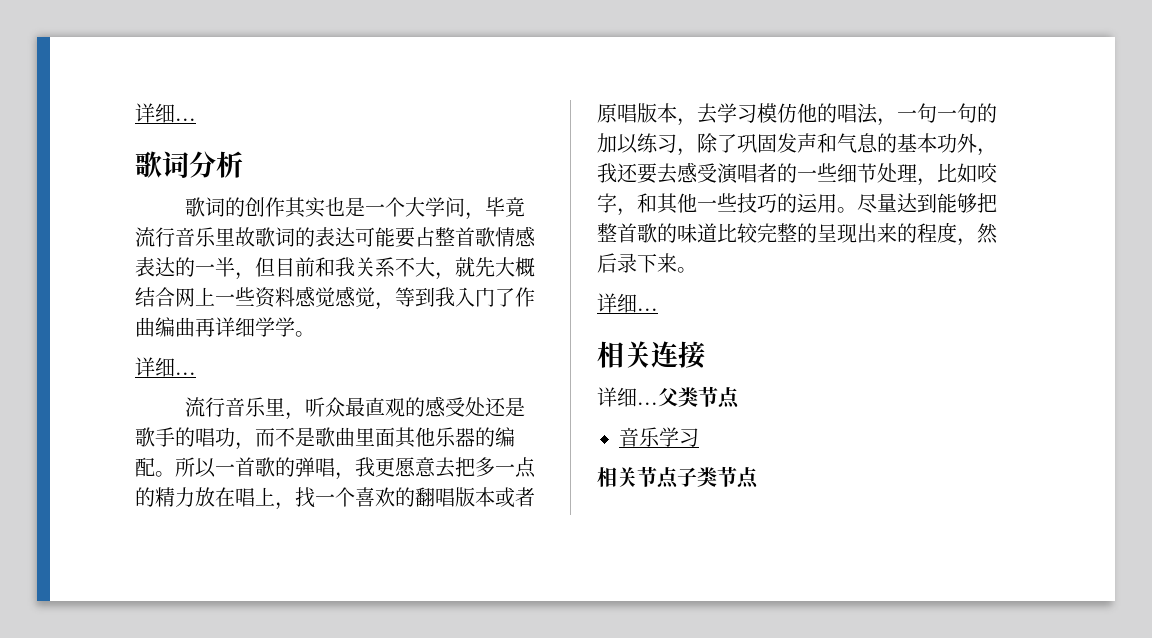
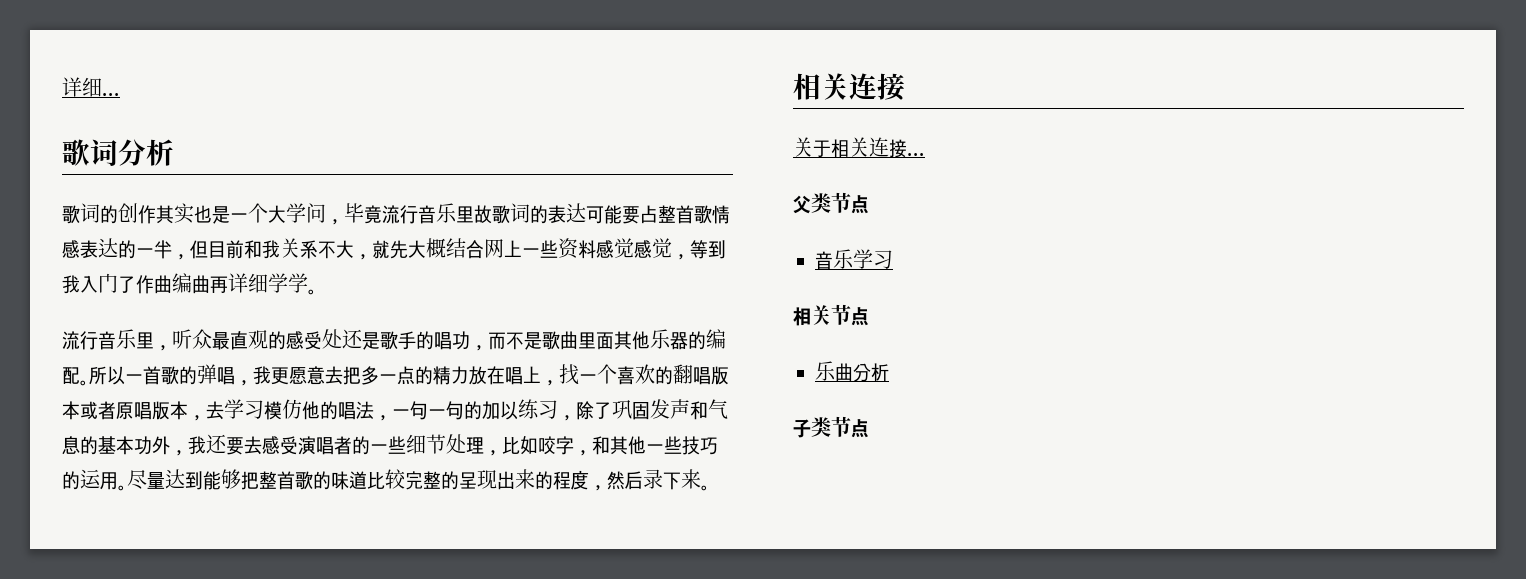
  歌词的创作其实也是一个大学问，毕竟流行音乐里故歌词的表达可能要占整首歌情感表达的一半，但目前和我关系不大，就先大概结合网上一些资料感觉感觉，等到我入门了作曲编曲再详细学学。
- 详细...
  尽量达到能够把整首歌的味道比较完整的呈现出来的程度，然后录下来。
- 详细...
- 详细...父类节点
+ 关于相关连接...
+ 父类节点
- 相关节点子类节点
+ 相关节点
+ 乐曲分析
+ 子类节点

